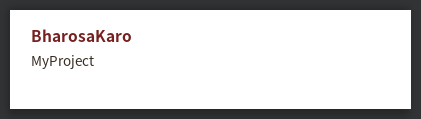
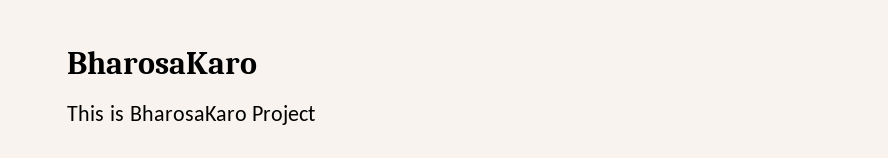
- MyProject
+ This is BharosaKaro Project

